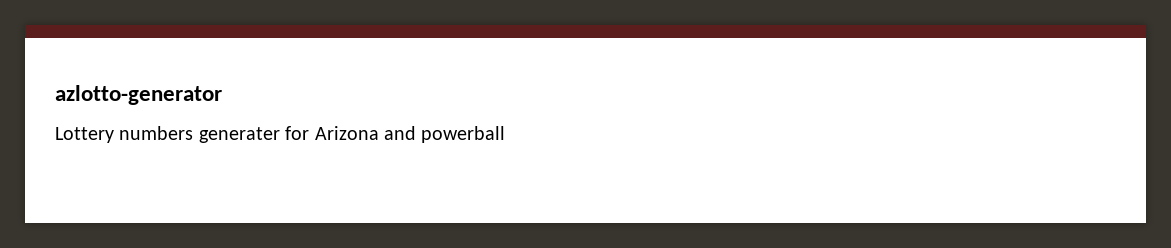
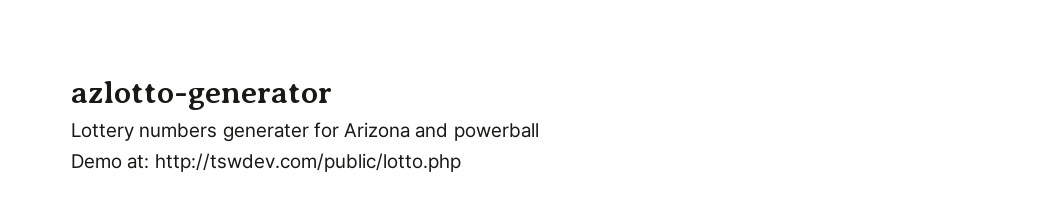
+ Demo at: http://tswdev.com/public/lotto.php

